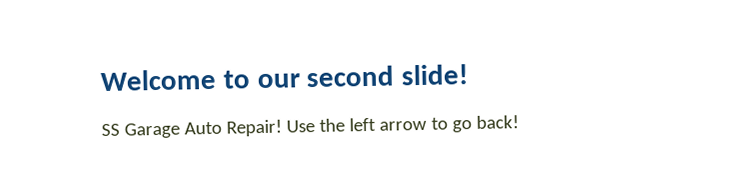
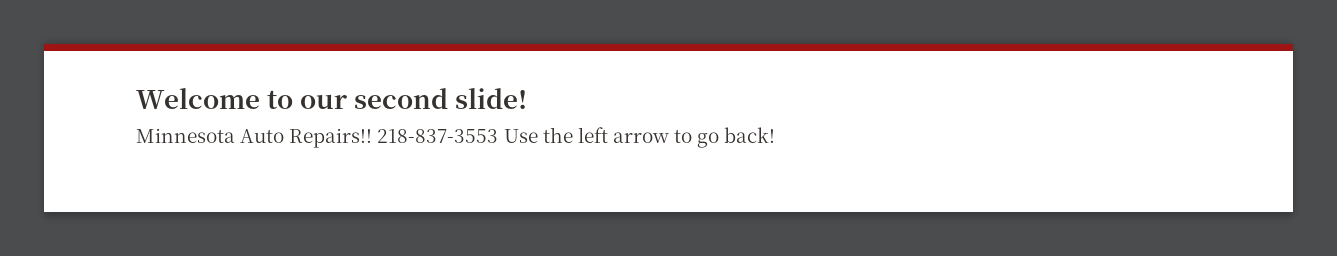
- SS Garage Auto Repair! Use the left arrow to go back!
+ Minnesota Auto Repairs!! 218-837-3553 Use the left arrow to go back!

